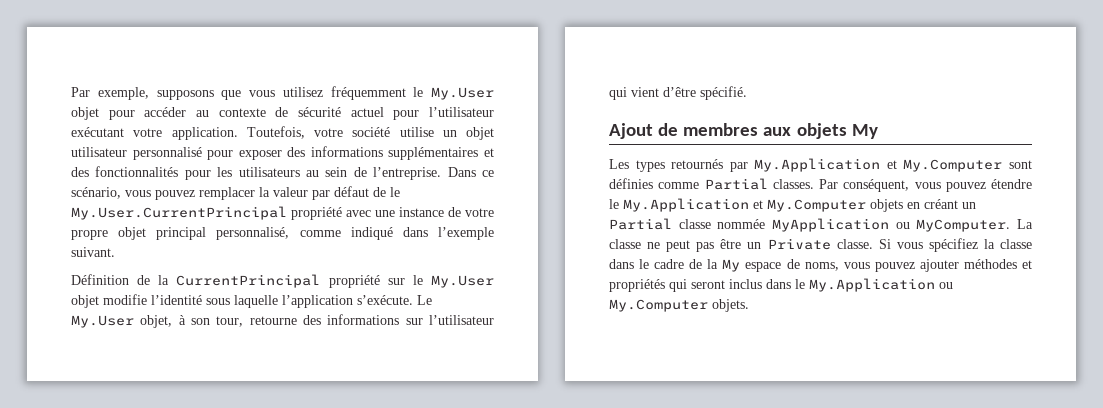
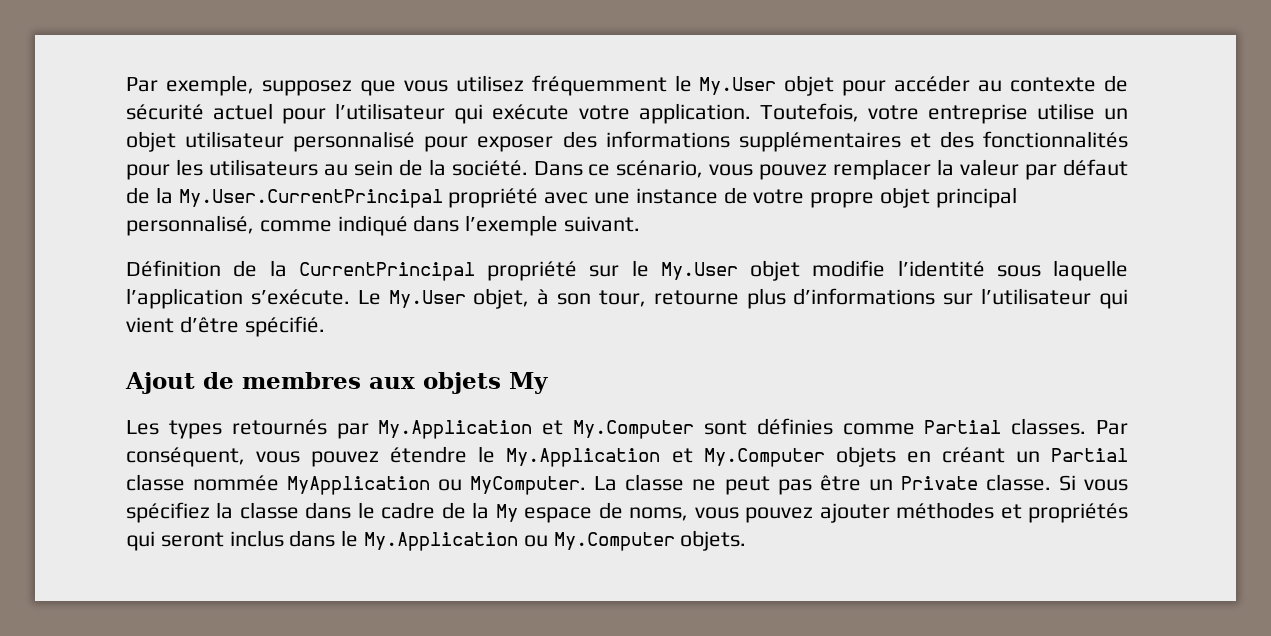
- Par exemple, supposons que vous utilisez fréquemment le My.User objet pour accéder au contexte de sécurité actuel pour l’utilisateur exécutant votre application.
+ Par exemple, supposez que vous utilisez fréquemment le My.User objet pour accéder au contexte de sécurité actuel pour l’utilisateur qui exécute votre application.
- Toutefois, votre société utilise un objet utilisateur personnalisé pour exposer des informations supplémentaires et des fonctionnalités pour les utilisateurs au sein de l’entreprise.
+ Toutefois, votre entreprise utilise un objet utilisateur personnalisé pour exposer des informations supplémentaires et des fonctionnalités pour les utilisateurs au sein de la société.
- Dans ce scénario, vous pouvez remplacer la valeur par défaut de le My.User.CurrentPrincipal propriété avec une instance de votre propre objet principal personnalisé, comme indiqué dans l’exemple suivant.
+ Dans ce scénario, vous pouvez remplacer la valeur par défaut de la My.User.CurrentPrincipal propriété avec une instance de votre propre objet principal personnalisé, comme indiqué dans l’exemple suivant.
- Le My.User objet, à son tour, retourne des informations sur l’utilisateur qui vient d’être spécifié.
+ Le My.User objet, à son tour, retourne plus d’informations sur l’utilisateur qui vient d’être spécifié.

